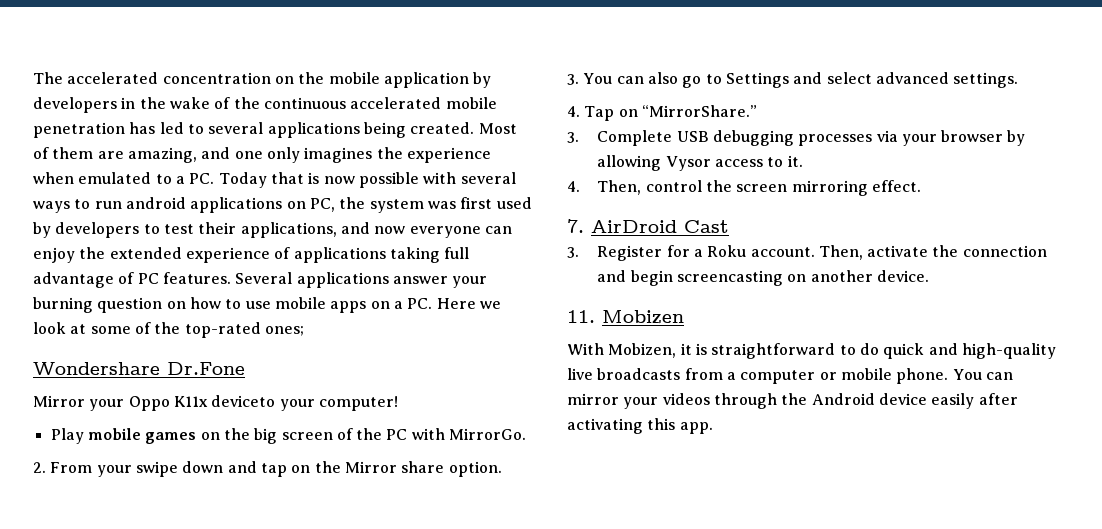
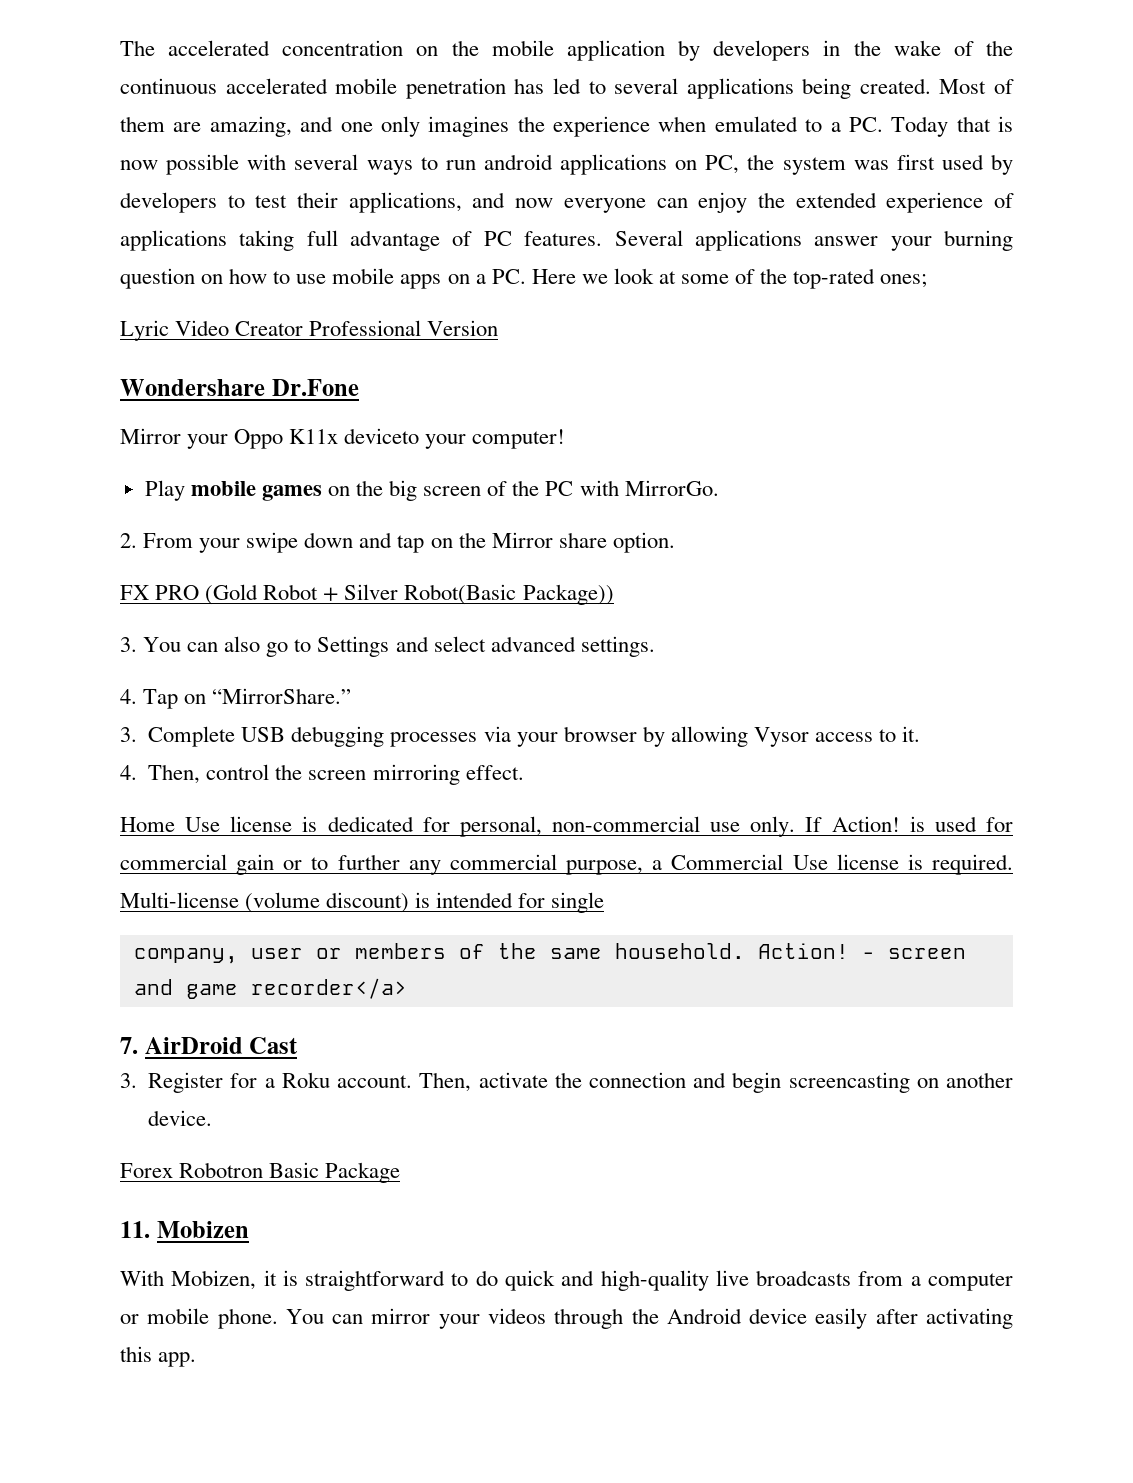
+ Lyric Video Creator Professional Version
+ FX PRO (Gold Robot + Silver Robot(Basic Package))
+ Home Use license is dedicated for personal, non-commercial use only. If Action! is used for commercial gain or to further any commercial purpose, a Commercial Use license is required. Multi-license (volume discount) is intended for single
+ company, user or members of the same household. Action! - screen and game recorder</a>
+ Forex Robotron Basic Package

